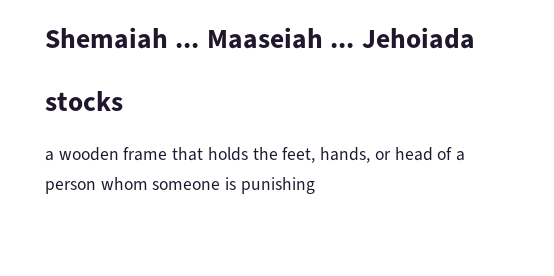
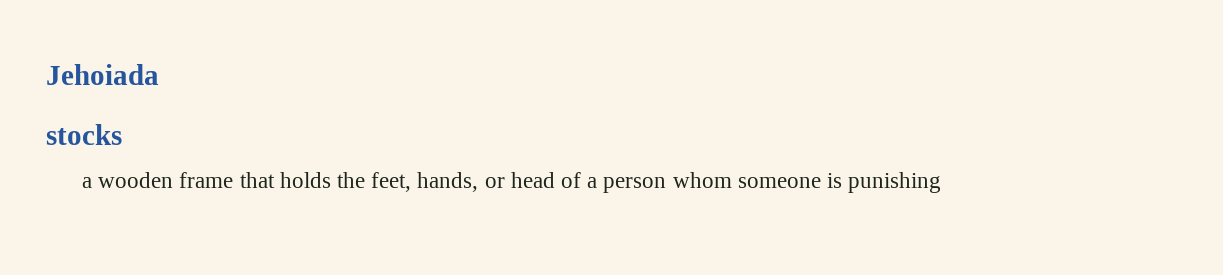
- Shemaiah ... Maaseiah ...

